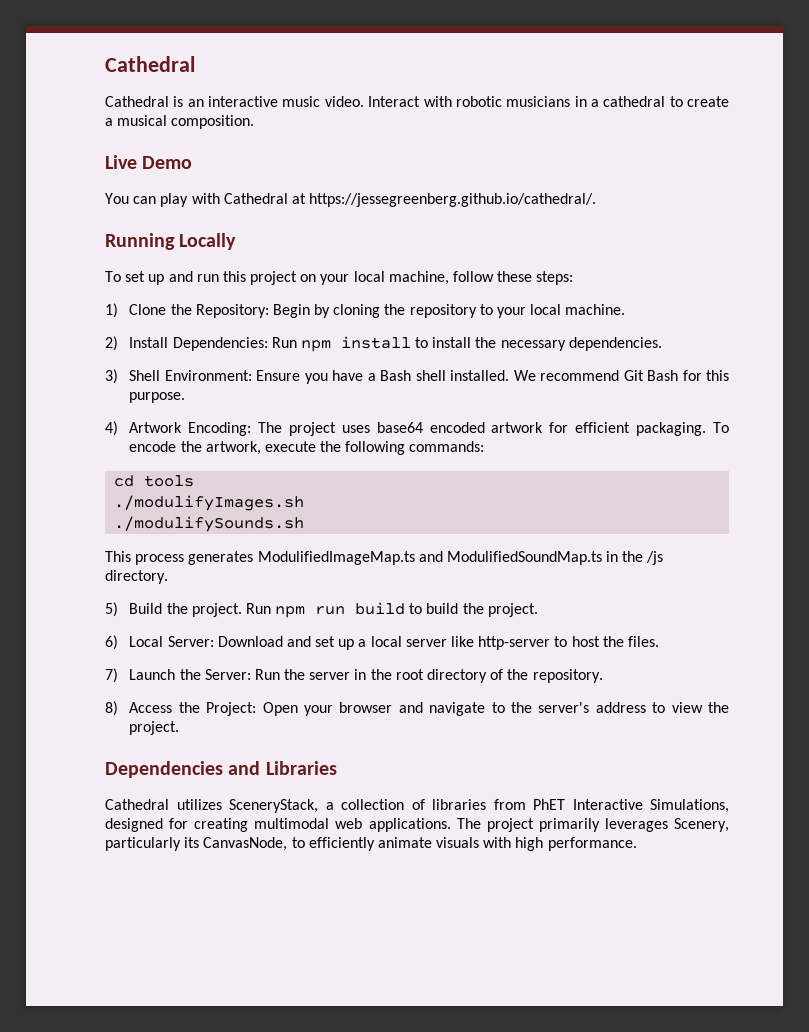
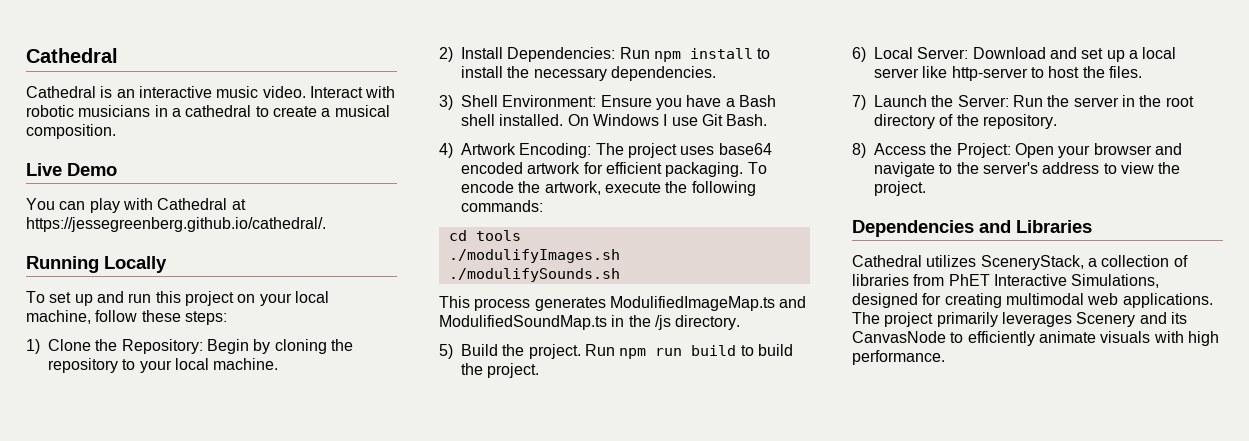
- We recommend Git Bash for this purpose.
+ On Windows I use Git Bash.
- The project primarily leverages Scenery, particularly its CanvasNode, to efficiently animate visuals with high performance.
+ The project primarily leverages Scenery and its CanvasNode to efficiently animate visuals with high performance.

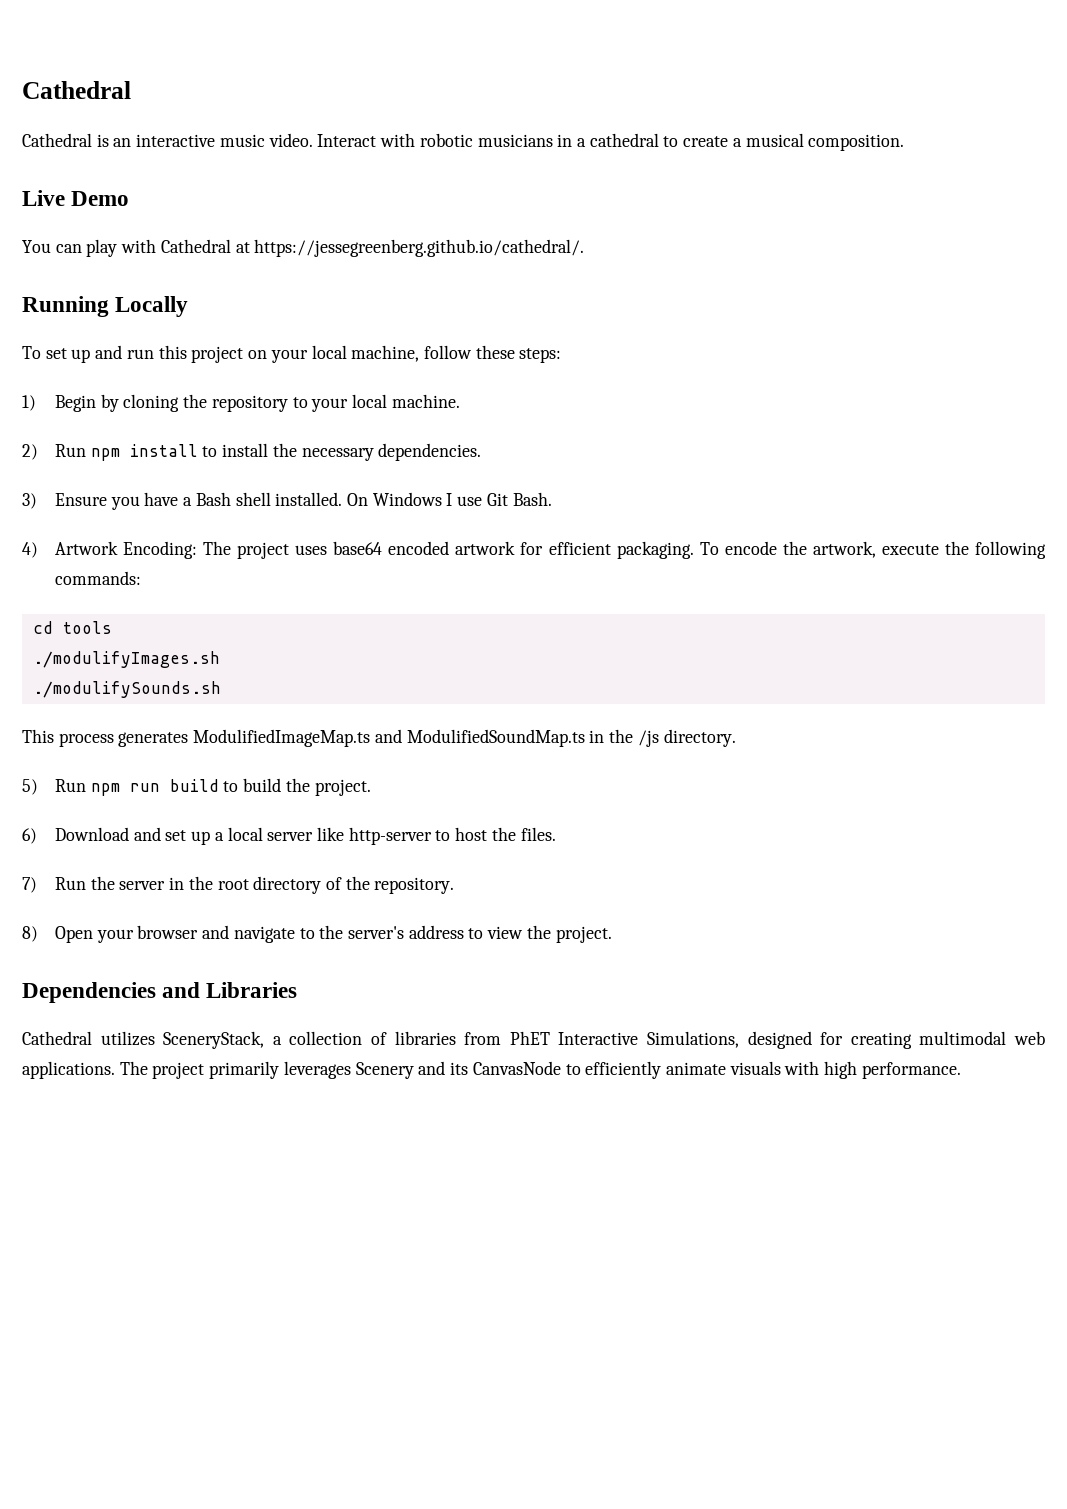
- 1) Clone the Repository: Begin by cloning the repository to your local machine.
+ 1) Begin by cloning the repository to your local machine.
- 2) Install Dependencies: Run npm install to install the necessary dependencies.
+ 2) Run npm install to install the necessary dependencies.
- 3) Shell Environment: Ensure you have a Bash shell installed.
+ 3) Ensure you have a Bash shell installed.
- 5) Build the project. Run npm run build to build the project.
+ 5) Run npm run build to build the project.
- 6) Local Server: Download and set up a local server like http-server to host the files.
+ 6) Download and set up a local server like http-server to host the files.
- 7) Launch the Server: Run the server in the root directory of the repository.
+ 7) Run the server in the root directory of the repository.
- 8) Access the Project: Open your browser and navigate to the server's address to view the project.
+ 8) Open your browser and navigate to the server's address to view the project.

